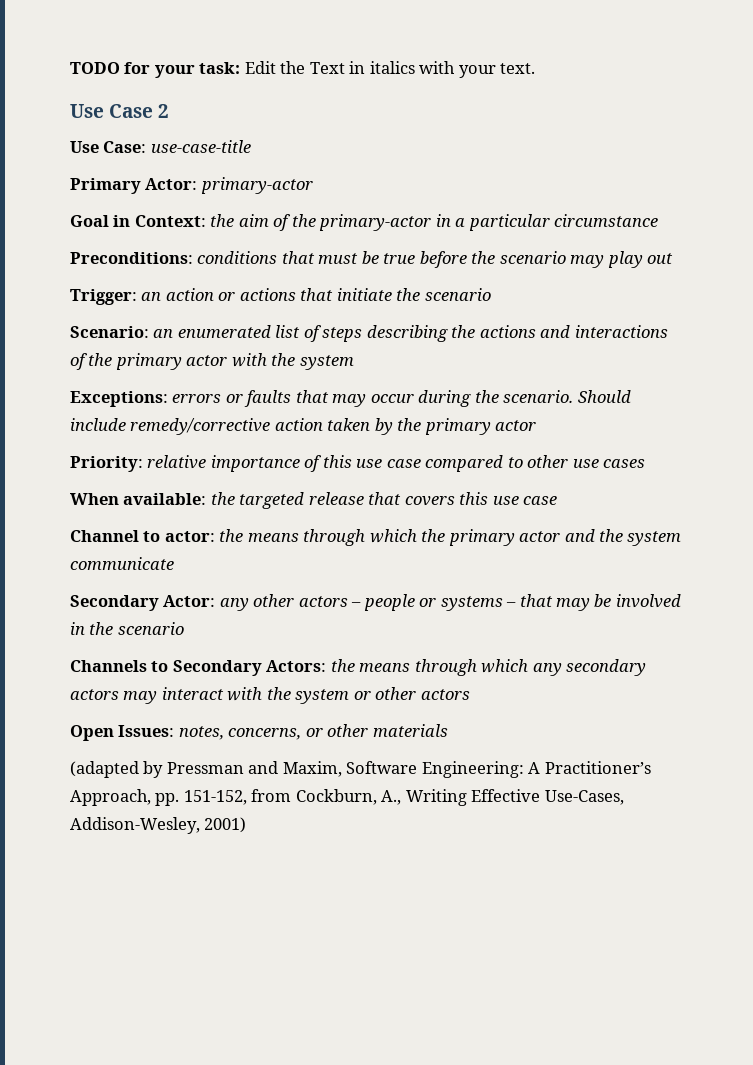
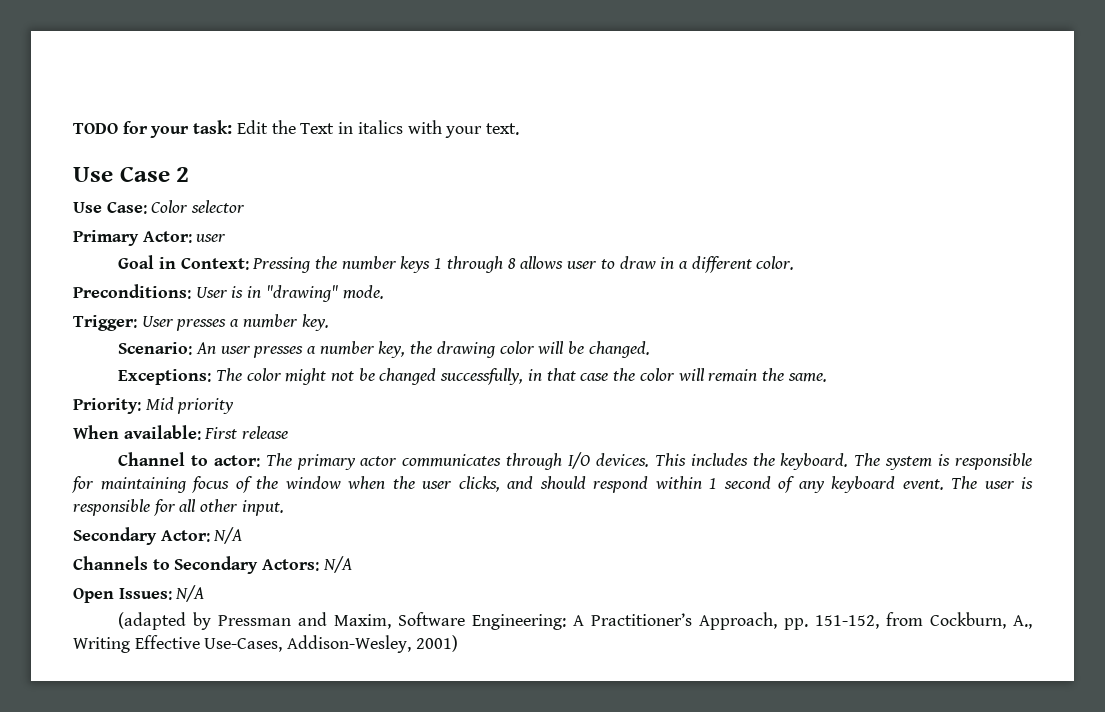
- Use Case: use-case-title
+ Use Case: Color selector
- Primary Actor: primary-actor
+ Primary Actor: user
- Goal in Context: the aim of the primary-actor in a particular circumstance
- Preconditions: conditions that must be true before the scenario may play out
- Trigger: an action or actions that initiate the scenario
- Scenario: an enumerated list of steps describing the actions and interactions of the primary actor with the system
- Exceptions: errors or faults that may occur during the scenario. Should include remedy/corrective action taken by the primary actor
- Priority: relative importance of this use case compared to other use cases
+ Goal in Context: Pressing the number keys 1 through 8 allows user to draw in a different color.
+ Preconditions: User is in "drawing" mode.
+ Trigger: User presses a number key.
+ Scenario: An user presses a number key, the drawing color will be changed.
+ Exceptions: The color might not be changed successfully, in that case the color will remain the same.
+ Priority: Mid priority
- When available: the targeted release that covers this use case
- Channel to actor: the means through which the primary actor and the system communicate
- Secondary Actor: any other actors – people or systems – that may be involved in the scenario
- Channels to Secondary Actors: the means through which any secondary actors may interact with the system or other actors
- Open Issues: notes, concerns, or other materials
+ When available: First release
+ Channel to actor: The primary actor communicates through I/O devices. This includes the keyboard. The system is responsible for maintaining focus of the window when the user clicks, and should respond within 1 second of any keyboard event. The user is responsible for all other input.
+ Secondary Actor: N/A
+ Channels to Secondary Actors: N/A
+ Open Issues: N/A

